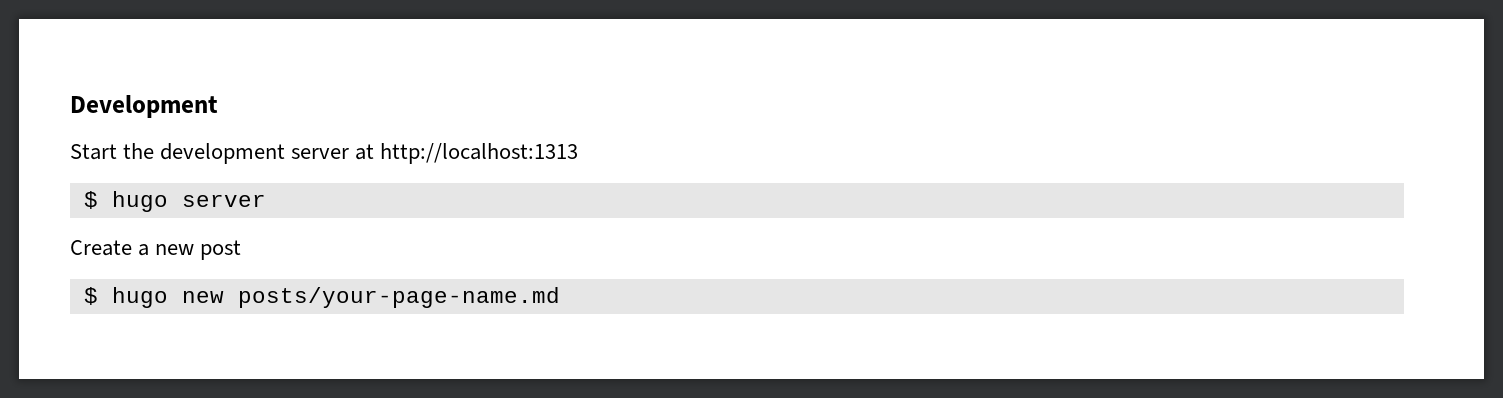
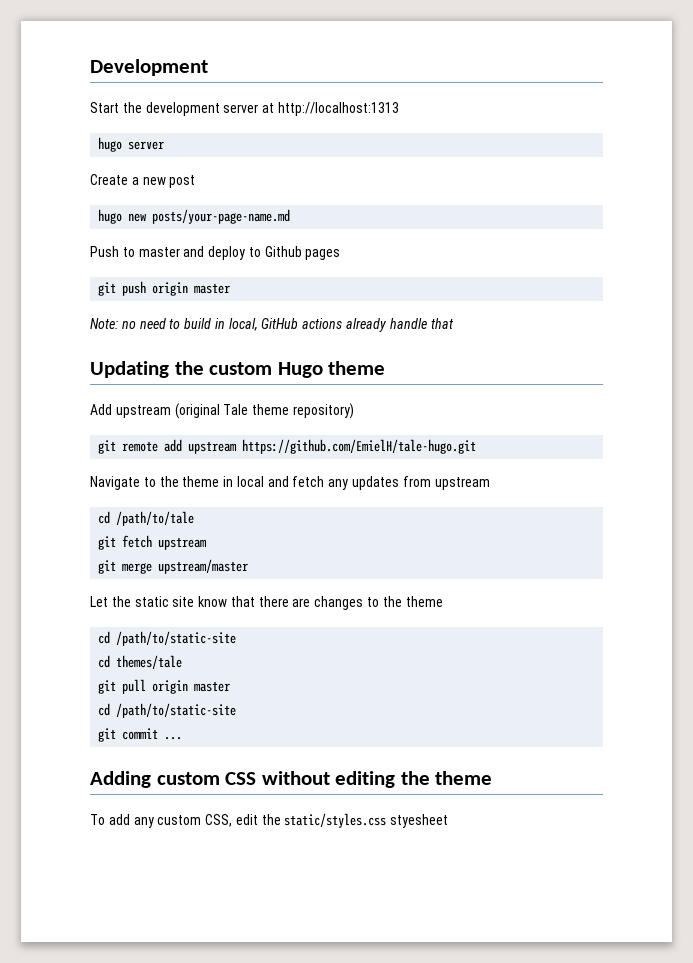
- $ hugo server
+ hugo server
- $ hugo new posts/your-page-name.md
+ hugo new posts/your-page-name.md
+ Push to master and deploy to Github pages
+ git push origin master
+ Note: no need to build in local, GitHub actions already handle that
+ Updating the custom Hugo theme
+ Add upstream (original Tale theme repository)
+ git remote add upstream https://github.com/EmielH/tale-hugo.git
+ Navigate to the theme in local and fetch any updates from upstream
+ cd /path/to/tale
+ git fetch upstream
+ git merge upstream/master
+ Let the static site know that there are changes to the theme
+ cd /path/to/static-site
+ cd themes/tale
+ git pull origin master
+ cd /path/to/static-site
+ git commit ...
+ Adding custom CSS without editing the theme
+ To add any custom CSS, edit the static/styles.css styesheet

